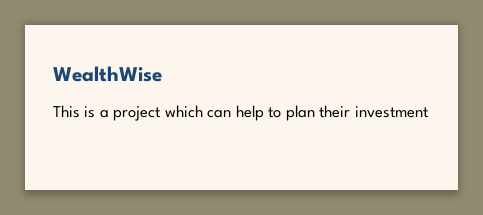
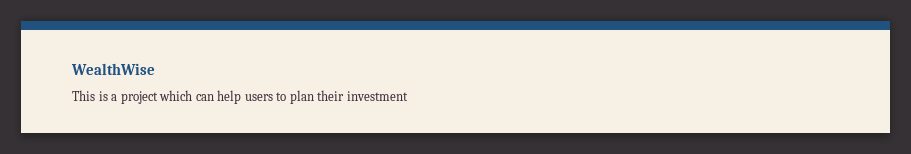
- This is a project which can help to plan their investment
+ This is a project which can help users to plan their investment

